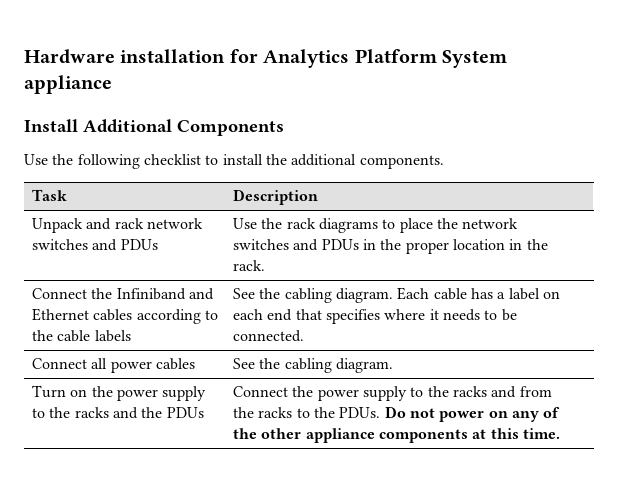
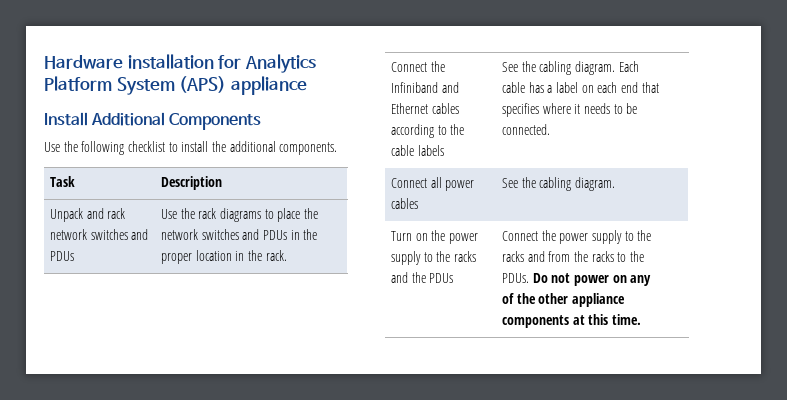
- Hardware installation for Analytics Platform System appliance
+ Hardware installation for Analytics Platform System (APS) appliance

